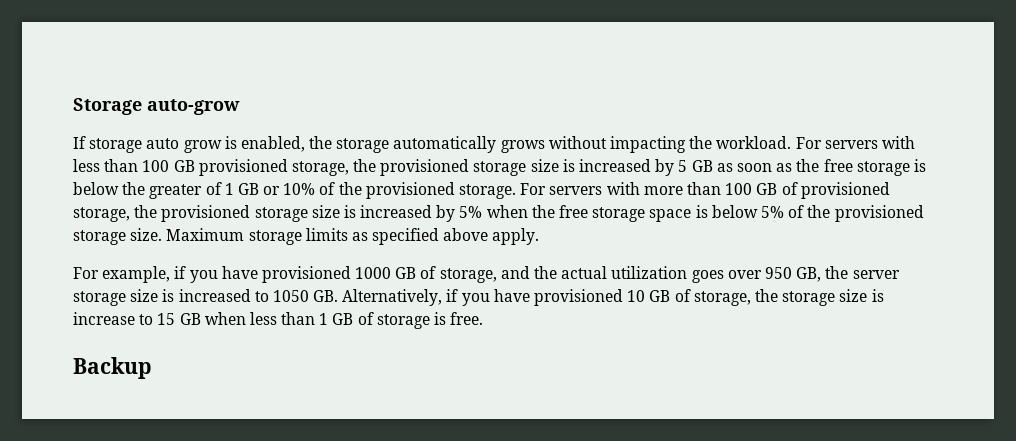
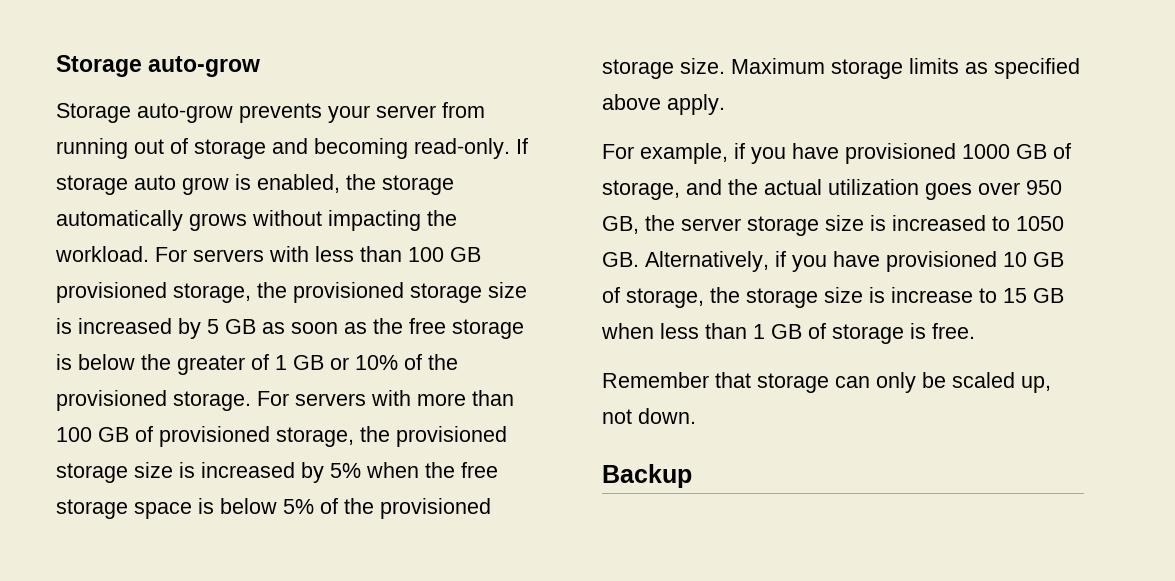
+ Storage auto-grow prevents your server from running out of storage and becoming read-only.
+ Remember that storage can only be scaled up, not down.

